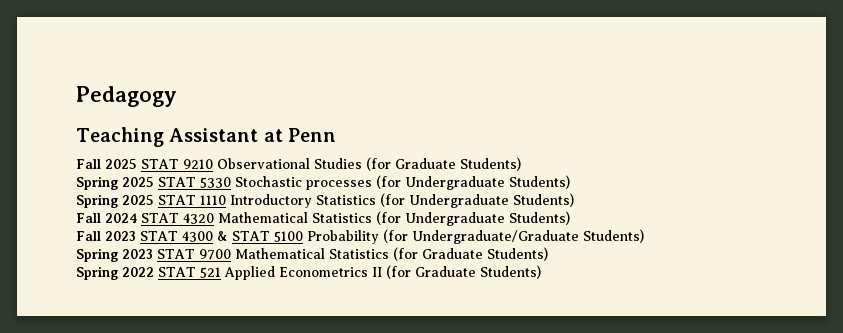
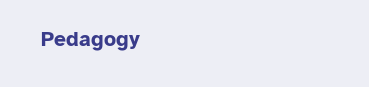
- Teaching Assistant at Penn
- Fall 2025 STAT 9210 Observational Studies (for Graduate Students)
- Spring 2025 STAT 5330 Stochastic processes (for Undergraduate Students)
- Spring 2025 STAT 1110 Introductory Statistics (for Undergraduate Students)
- Fall 2024 STAT 4320 Mathematical Statistics (for Undergraduate Students)
- Fall 2023 STAT 4300 & STAT 5100 Probability (for Undergraduate/Graduate Students)
- Spring 2023 STAT 9700 Mathematical Statistics (for Graduate Students)
- Spring 2022 STAT 521 Applied Econometrics II (for Graduate Students)

